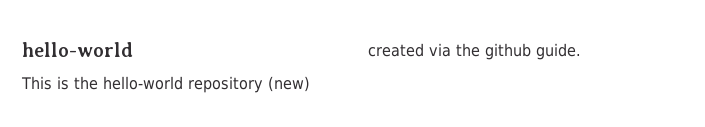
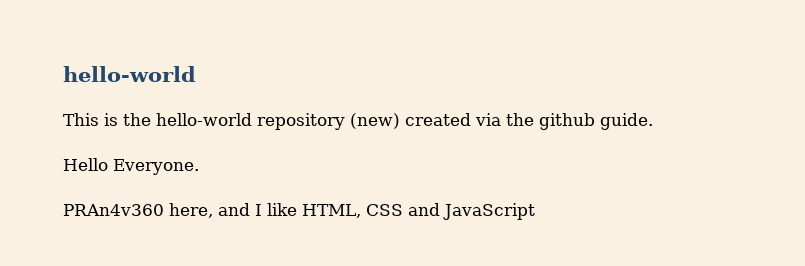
+ Hello Everyone.
+ PRAn4v360 here, and I like HTML, CSS and JavaScript

